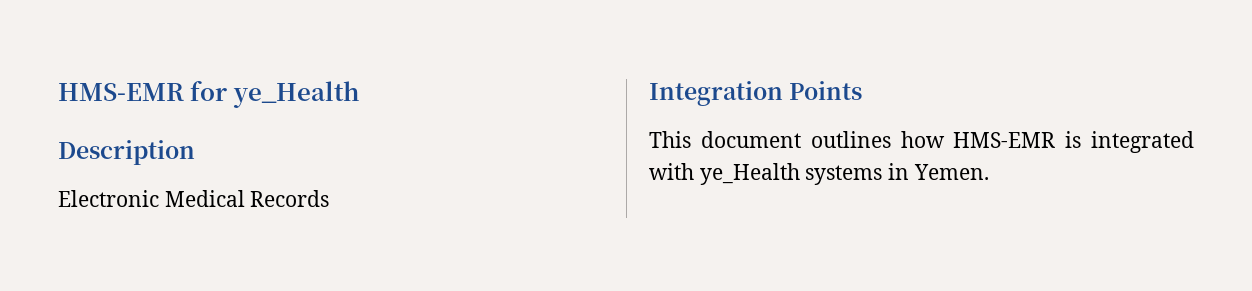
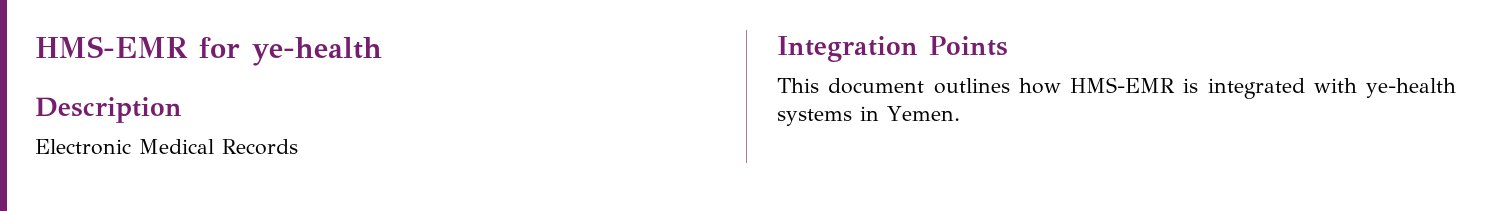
- HMS-EMR for ye_Health
+ HMS-EMR for ye-health
- This document outlines how HMS-EMR is integrated with ye_Health systems in Yemen.
+ This document outlines how HMS-EMR is integrated with ye-health systems in Yemen.

